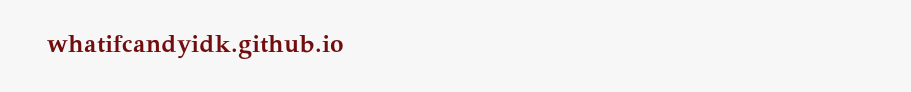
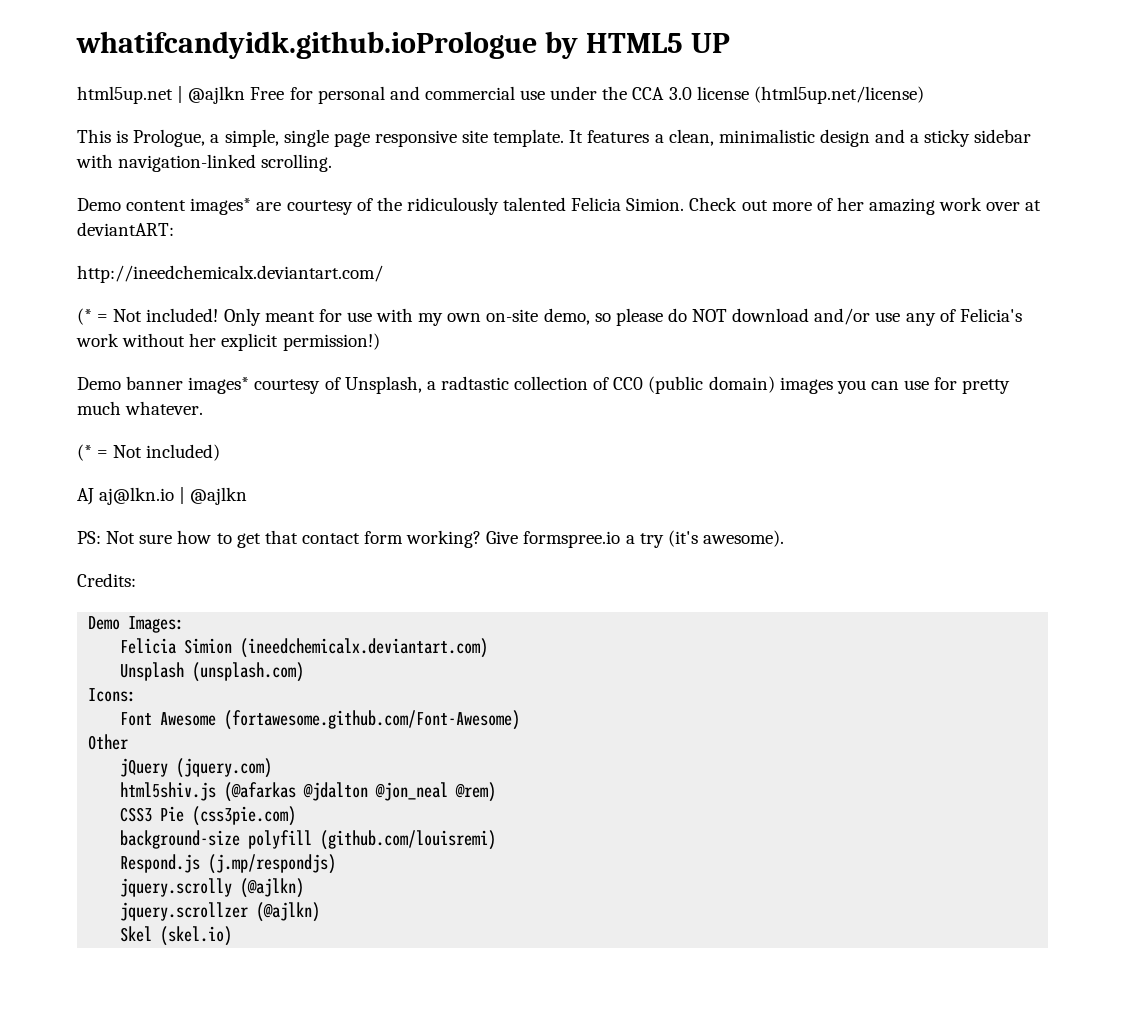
- whatifcandyidk.github.io
+ whatifcandyidk.github.ioPrologue by HTML5 UP
+ html5up.net | @ajlkn Free for personal and commercial use under the CCA 3.0 license (html5up.net/license)
+ This is Prologue, a simple, single page responsive site template. It features a clean, minimalistic design and a sticky sidebar with navigation-linked scrolling.
+ Demo content images* are courtesy of the ridiculously talented Felicia Simion. Check out more of her amazing work over at deviantART:
+ http://ineedchemicalx.deviantart.com/
+ (* = Not included! Only meant for use with my own on-site demo, so please do NOT download and/or use any of Felicia's work without her explicit permission!)
+ Demo banner images* courtesy of Unsplash, a radtastic collection of CC0 (public domain) images you can use for pretty much whatever.
+ (* = Not included)
+ AJ aj@lkn.io | @ajlkn
+ PS: Not sure how to get that contact form working? Give formspree.io a try (it's awesome).
+ Credits:
+ Demo Images:
+ Felicia Simion (ineedchemicalx.deviantart.com)
+ Unsplash (unsplash.com)
+ Icons:
+ Font Awesome (fortawesome.github.com/Font-Awesome)
+ Other
+ jQuery (jquery.com)
+ html5shiv.js (@afarkas @jdalton @jon_neal @rem)
+ CSS3 Pie (css3pie.com)
+ background-size polyfill (github.com/louisremi)
+ Respond.js (j.mp/respondjs)
+ jquery.scrolly (@ajlkn)
+ jquery.scrollzer (@ajlkn)
+ Skel (skel.io)

